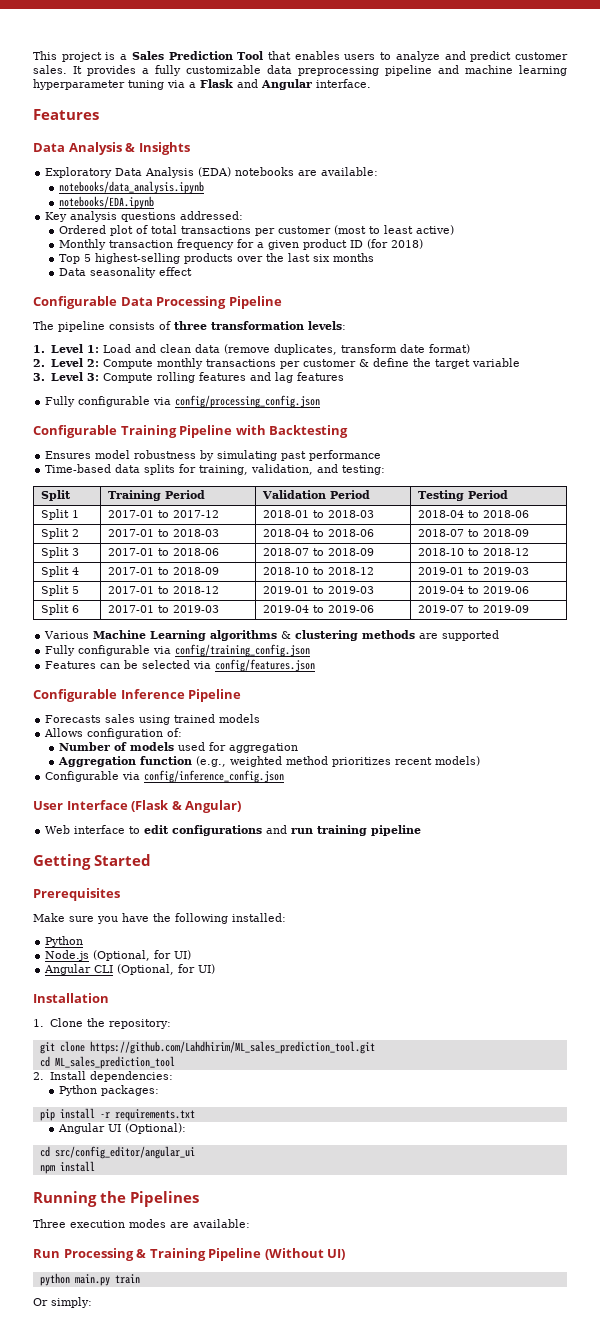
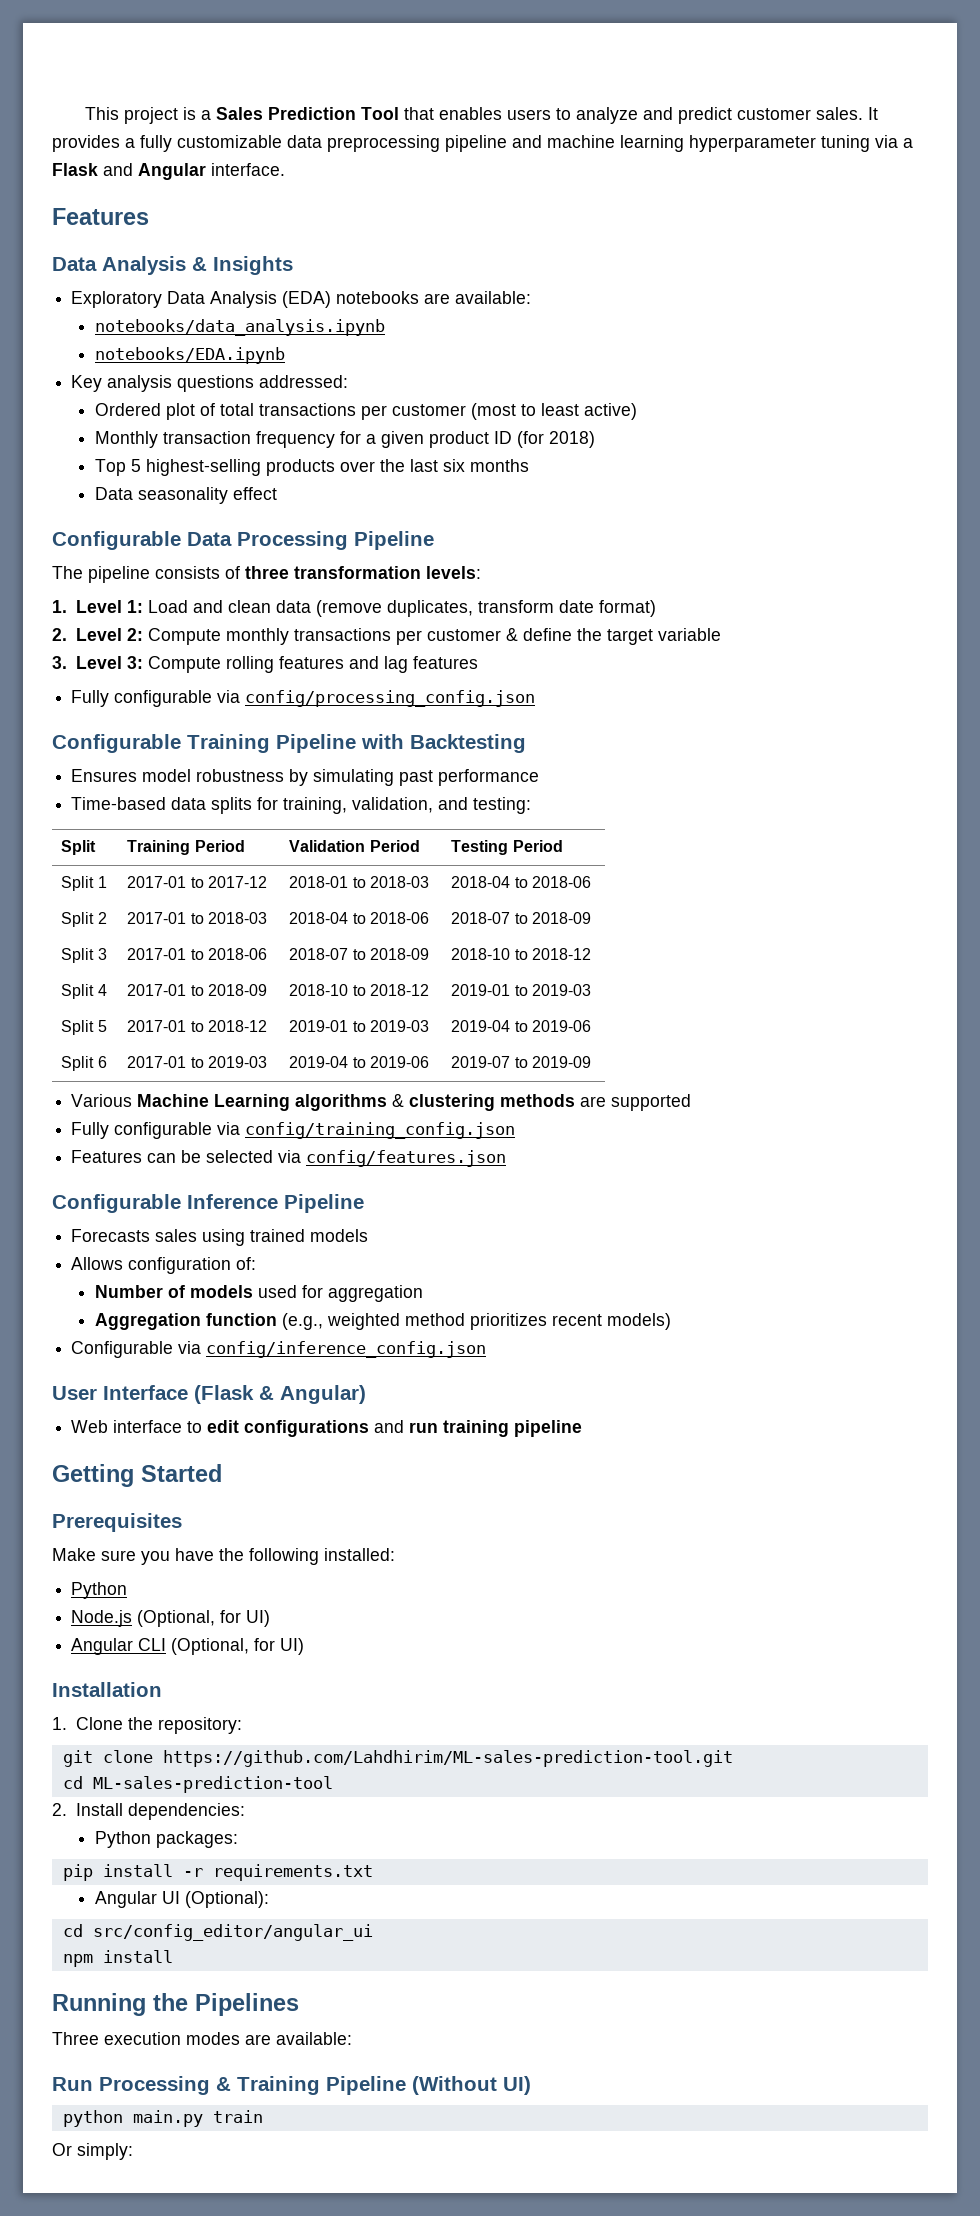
- git clone https://github.com/Lahdhirim/ML_sales_prediction_tool.git
- cd ML_sales_prediction_tool
+ git clone https://github.com/Lahdhirim/ML-sales-prediction-tool.git
+ cd ML-sales-prediction-tool

